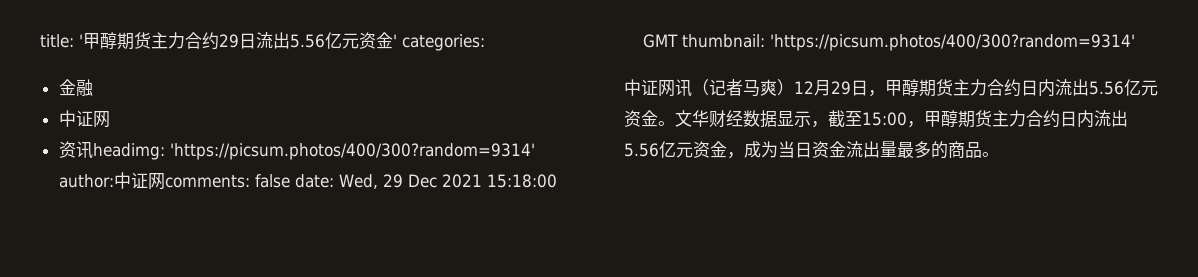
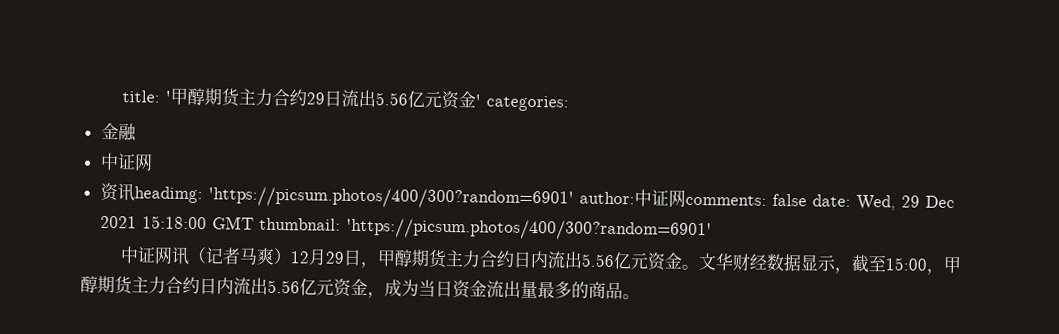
- 资讯headimg: 'https://picsum.photos/400/300?random=9314' author:中证网comments: false date: Wed, 29 Dec 2021 15:18:00 GMT thumbnail: 'https://picsum.photos/400/300?random=9314'
+ 资讯headimg: 'https://picsum.photos/400/300?random=6901' author:中证网comments: false date: Wed, 29 Dec 2021 15:18:00 GMT thumbnail: 'https://picsum.photos/400/300?random=6901'

